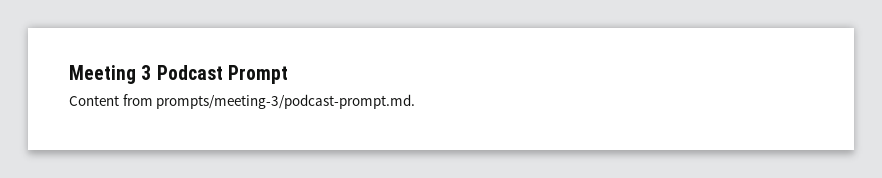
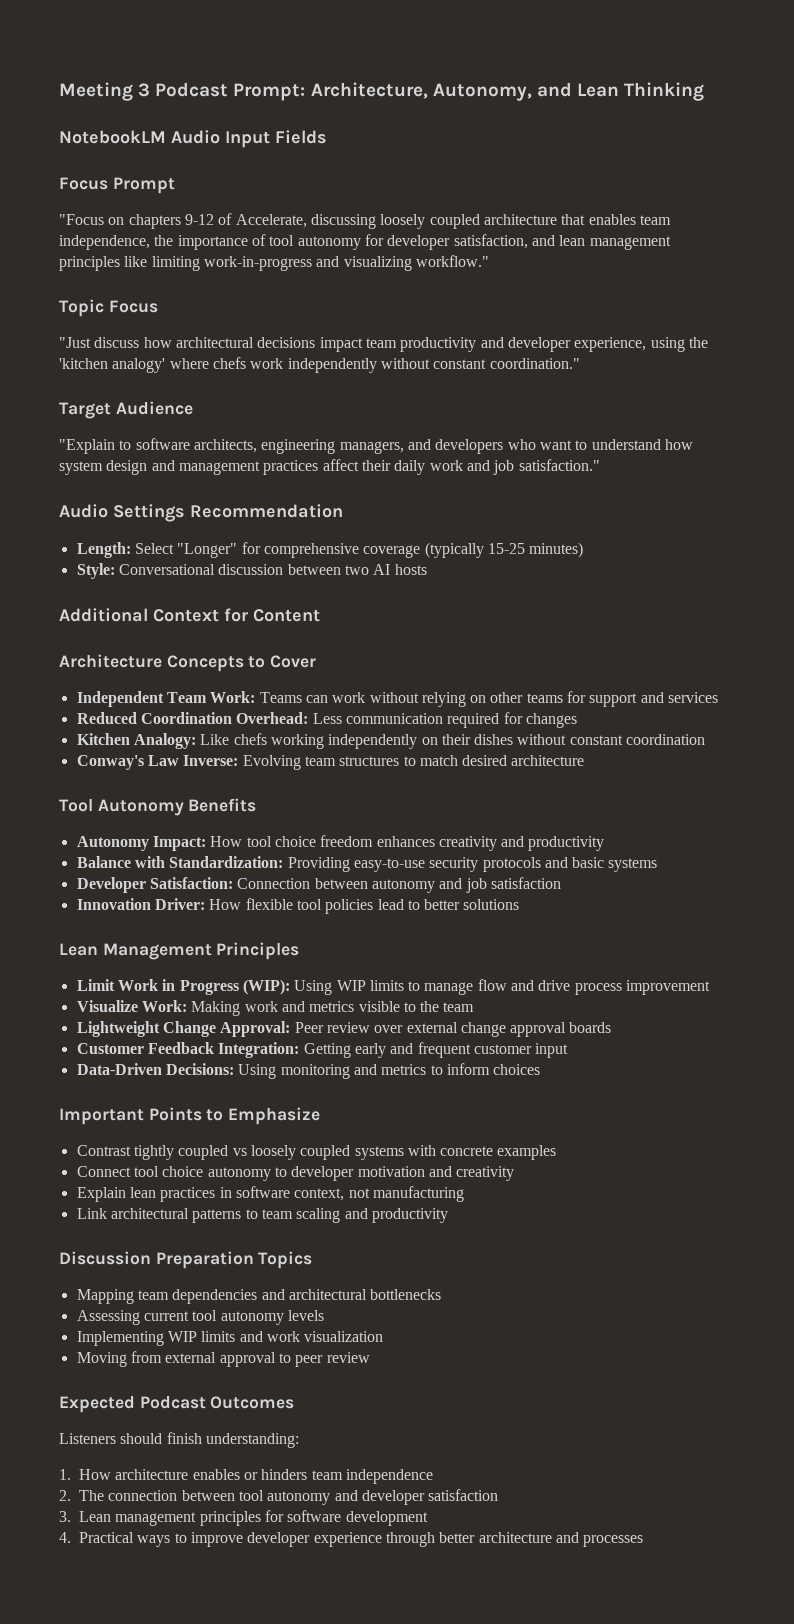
- Meeting 3 Podcast Prompt
- Content from prompts/meeting-3/podcast-prompt.md.
+ Meeting 3 Podcast Prompt: Architecture, Autonomy, and Lean Thinking
+ NotebookLM Audio Input Fields
+ Focus Prompt
+ "Focus on chapters 9-12 of Accelerate, discussing loosely coupled architecture that enables team independence, the importance of tool autonomy for developer satisfaction, and lean management principles like limiting work-in-progress and visualizing workflow."
+ Topic Focus
+ "Just discuss how architectural decisions impact team productivity and developer experience, using the 'kitchen analogy' where chefs work independently without constant coordination."
+ Target Audience
+ "Explain to software architects, engineering managers, and developers who want to understand how system design and management practices affect their daily work and job satisfaction."
+ Audio Settings Recommendation
+ Length: Select "Longer" for comprehensive coverage (typically 15-25 minutes)
+ Style: Conversational discussion between two AI hosts
+ Additional Context for Content
+ Architecture Concepts to Cover
+ Independent Team Work: Teams can work without relying on other teams for support and services
+ Reduced Coordination Overhead: Less communication required for changes
+ Kitchen Analogy: Like chefs working independently on their dishes without constant coordination
+ Conway's Law Inverse: Evolving team structures to match desired architecture
+ Tool Autonomy Benefits
+ Autonomy Impact: How tool choice freedom enhances creativity and productivity
+ Balance with Standardization: Providing easy-to-use security protocols and basic systems
+ Developer Satisfaction: Connection between autonomy and job satisfaction
+ Innovation Driver: How flexible tool policies lead to better solutions
+ Lean Management Principles
+ Limit Work in Progress (WIP): Using WIP limits to manage flow and drive process improvement
+ Visualize Work: Making work and metrics visible to the team
+ Lightweight Change Approval: Peer review over external change approval boards
+ Customer Feedback Integration: Getting early and frequent customer input
+ Data-Driven Decisions: Using monitoring and metrics to inform choices
+ Important Points to Emphasize
+ Contrast tightly coupled vs loosely coupled systems with concrete examples
+ Connect tool choice autonomy to developer motivation and creativity
+ Explain lean practices in software context, not manufacturing
+ Link architectural patterns to team scaling and productivity
+ Discussion Preparation Topics
+ Mapping team dependencies and architectural bottlenecks
+ Assessing current tool autonomy levels
+ Implementing WIP limits and work visualization
+ Moving from external approval to peer review
+ Expected Podcast Outcomes
+ Listeners should finish understanding:
+ 1. How architecture enables or hinders team independence
+ 2. The connection between tool autonomy and developer satisfaction
+ 3. Lean management principles for software development
+ 4. Practical ways to improve developer experience through better architecture and processes

